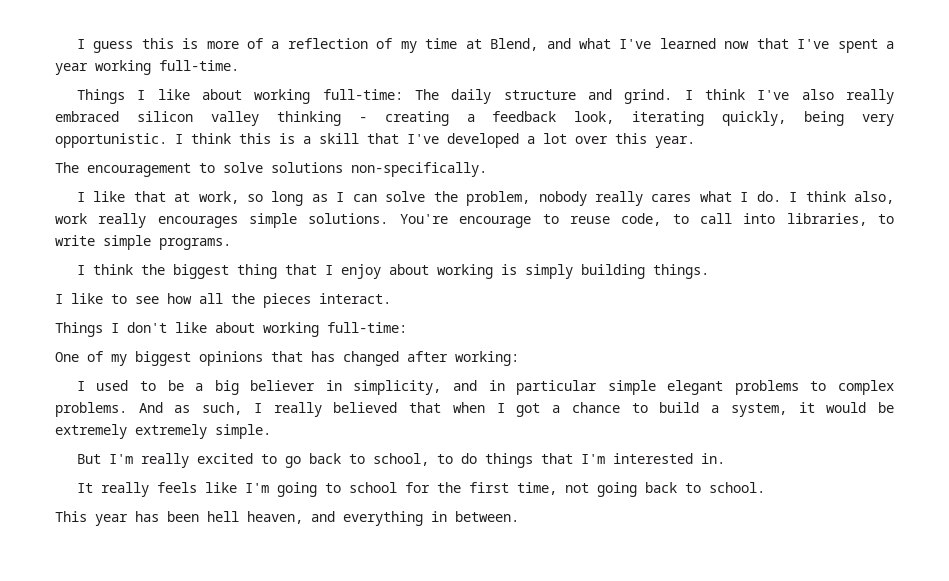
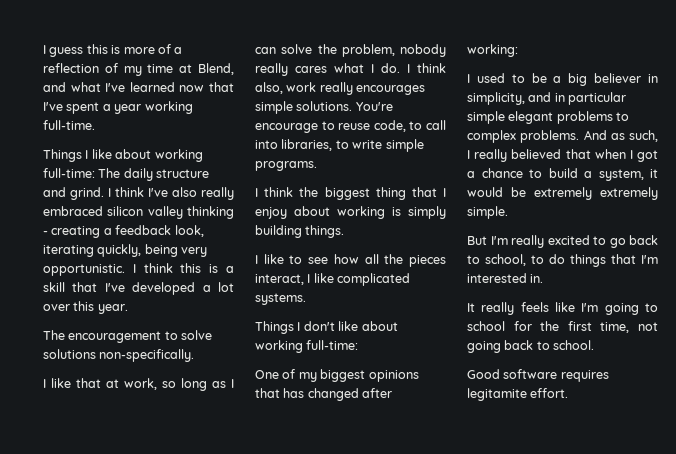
- I like to see how all the pieces interact.
+ I like to see how all the pieces interact, I like complicated systems.
- This year has been hell heaven, and everything in between.
+ Good software requires legitamite effort.

